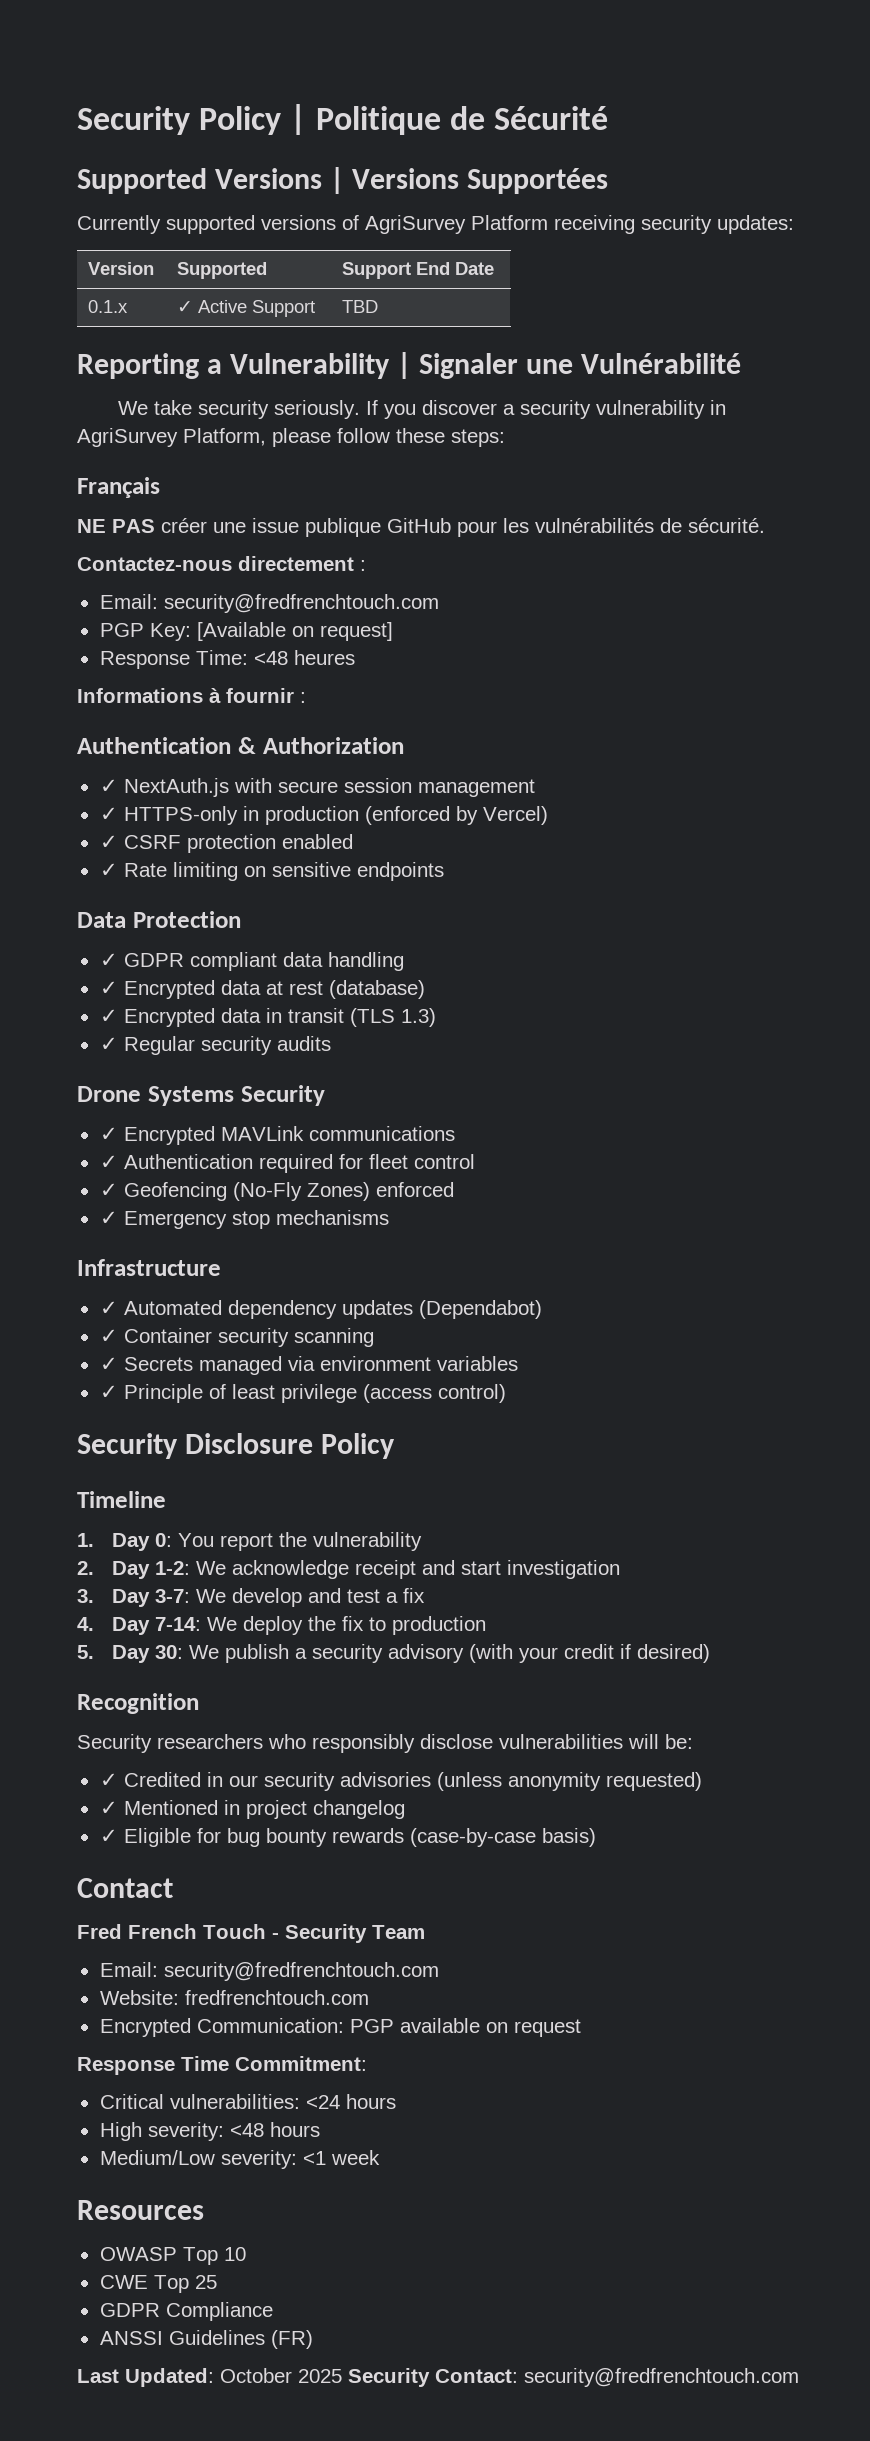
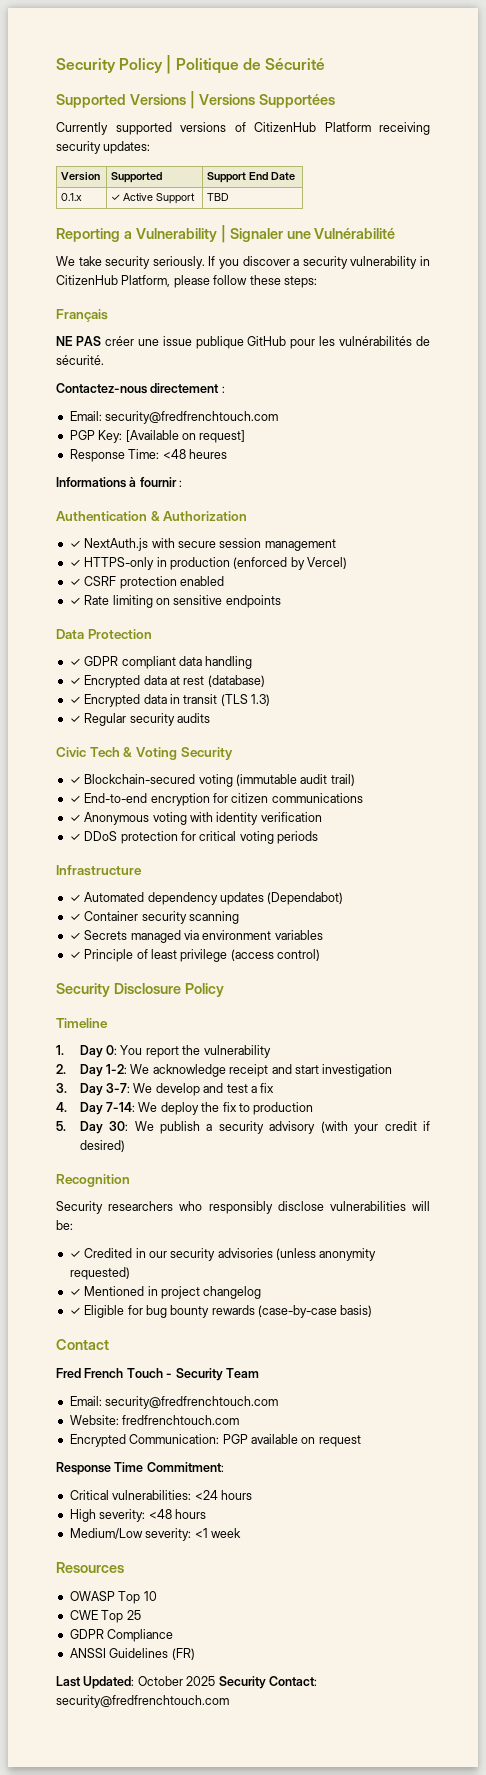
- Currently supported versions of AgriSurvey Platform receiving security updates:
+ Currently supported versions of CitizenHub Platform receiving security updates:
- If you discover a security vulnerability in AgriSurvey Platform, please follow these steps:
+ If you discover a security vulnerability in CitizenHub Platform, please follow these steps:
- Drone Systems Security
- ✓ Encrypted MAVLink communications
- ✓ Authentication required for fleet control
- ✓ Geofencing (No-Fly Zones) enforced
- ✓ Emergency stop mechanisms
+ Civic Tech & Voting Security
+ ✓ Blockchain-secured voting (immutable audit trail)
+ ✓ End-to-end encryption for citizen communications
+ ✓ Anonymous voting with identity verification
+ ✓ DDoS protection for critical voting periods

